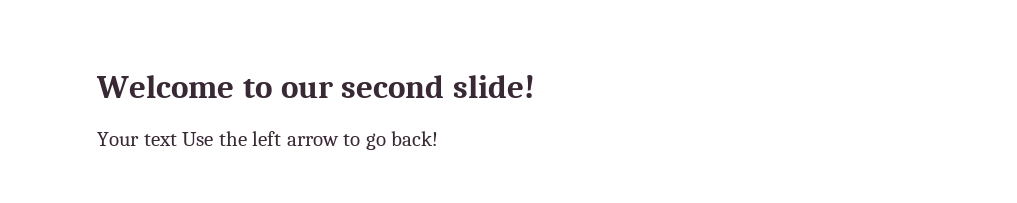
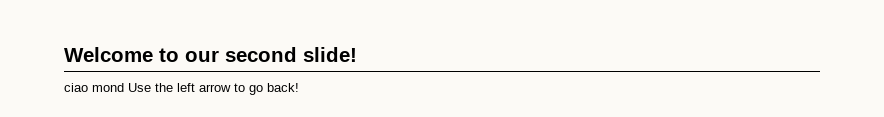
- Your text Use the left arrow to go back!
+ ciao mond Use the left arrow to go back!

